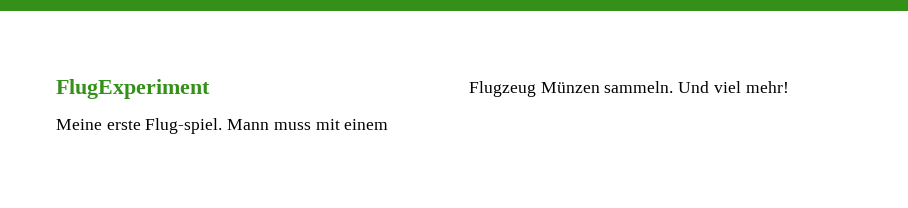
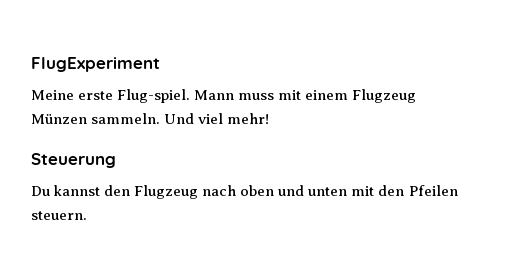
+ Steuerung
+ Du kannst den Flugzeug nach oben und unten mit den Pfeilen steuern.

